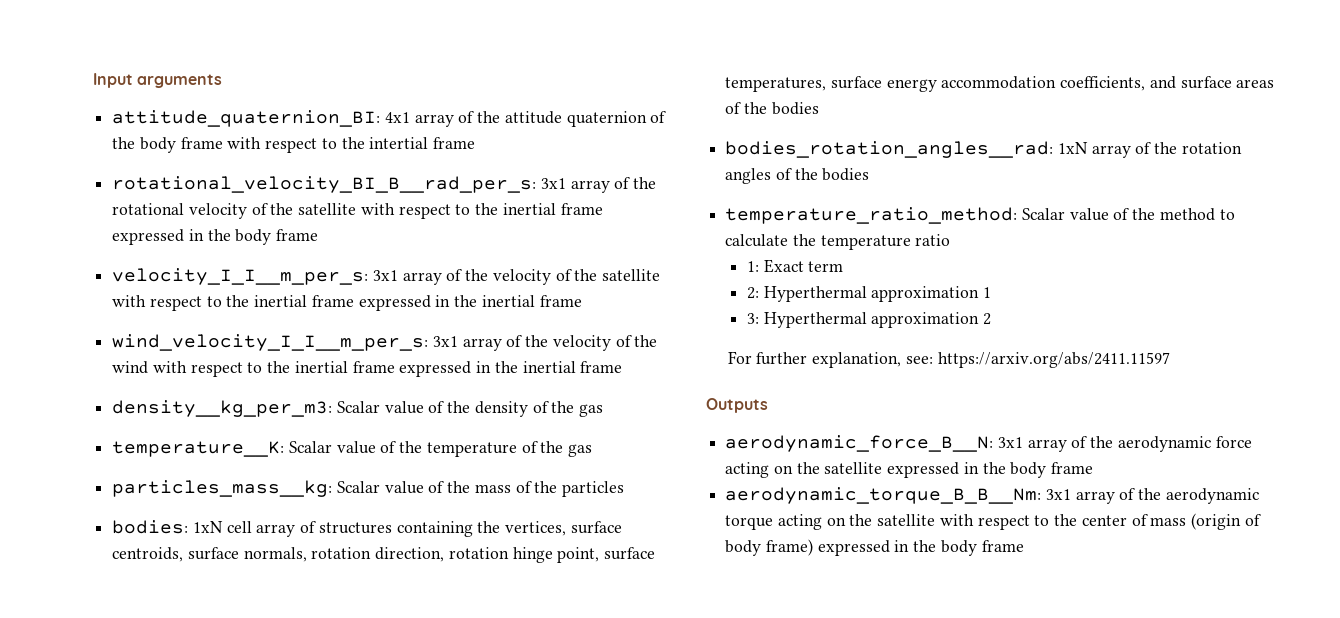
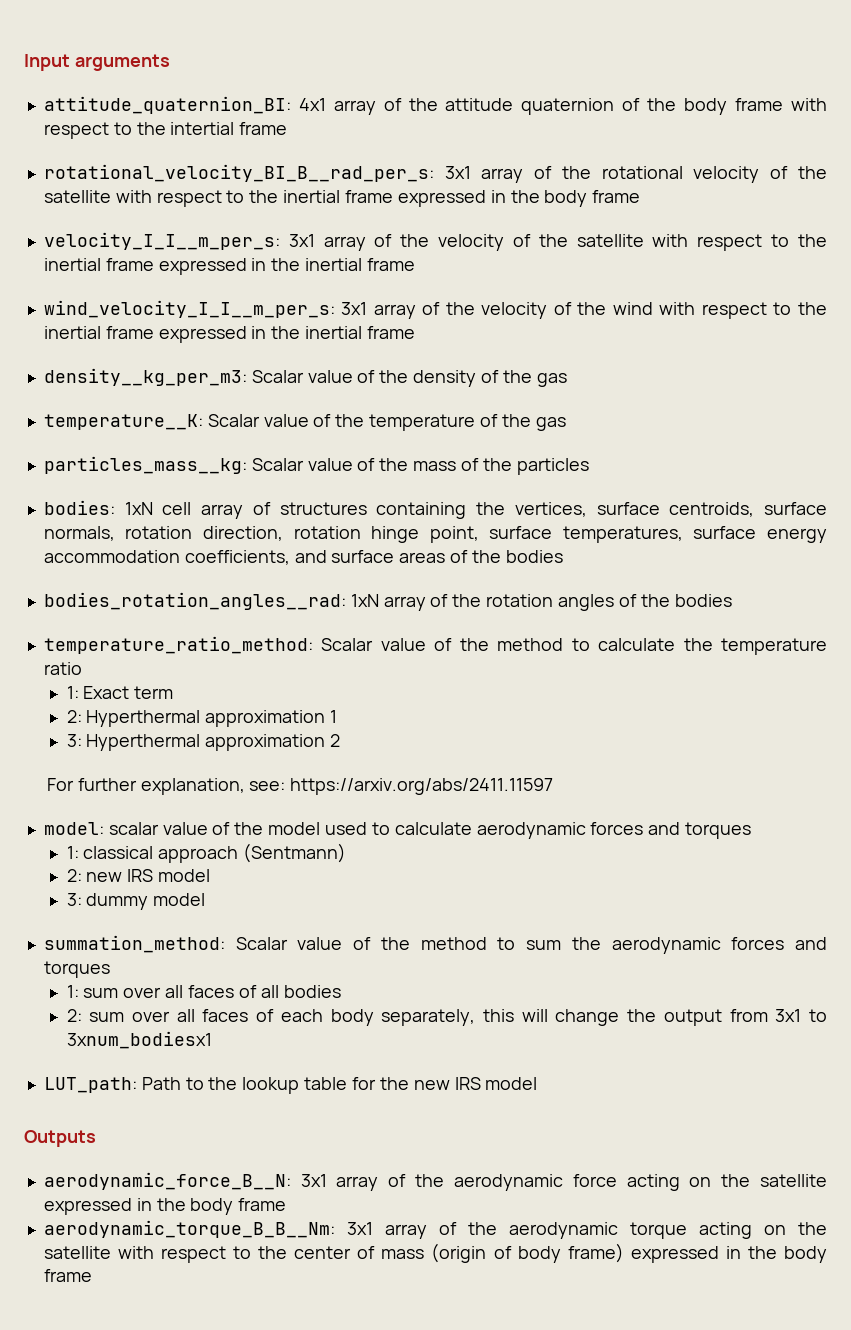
+ model: scalar value of the model used to calculate aerodynamic forces and torques
+ 1: classical approach (Sentmann)
+ 2: new IRS model
+ 3: dummy model
+ summation_method: Scalar value of the method to sum the aerodynamic forces and torques
+ 1: sum over all faces of all bodies
+ 2: sum over all faces of each body separately, this will change the output from 3x1 to 3xnum_bodiesx1
+ LUT_path: Path to the lookup table for the new IRS model

